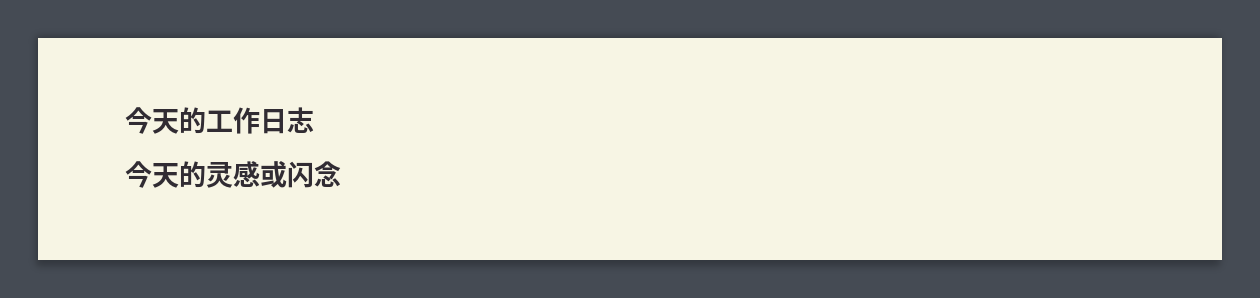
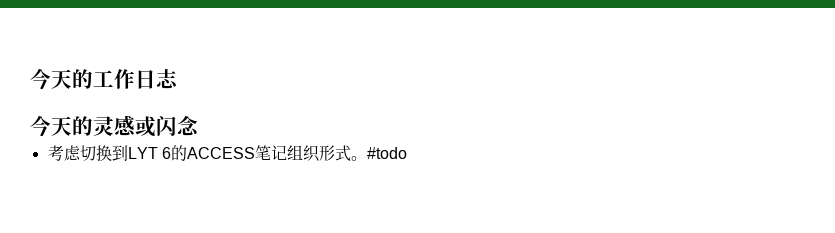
+ 考虑切换到LYT 6的ACCESS笔记组织形式。#todo

